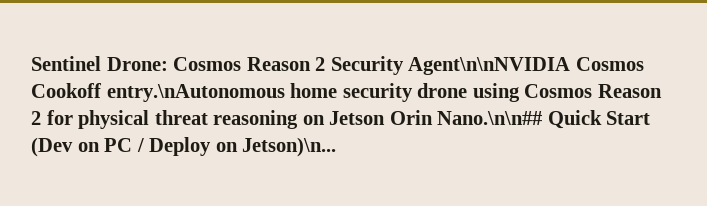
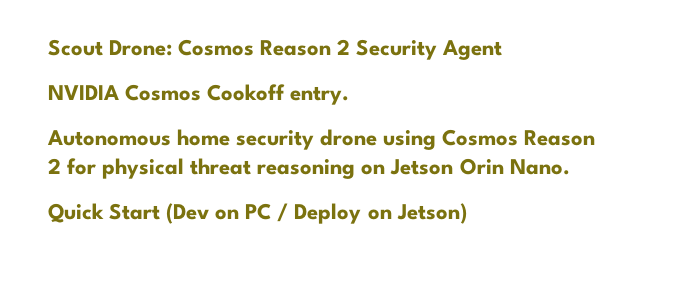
- Sentinel Drone: Cosmos Reason 2 Security Agent\n\nNVIDIA Cosmos Cookoff entry.\nAutonomous home security drone using Cosmos Reason 2 for physical threat reasoning on Jetson Orin Nano.\n\n## Quick Start (Dev on PC / Deploy on Jetson)\n...
+ Scout Drone: Cosmos Reason 2 Security Agent
+ NVIDIA Cosmos Cookoff entry.
+ Autonomous home security drone using Cosmos Reason 2 for physical threat reasoning on Jetson Orin Nano.
+ Quick Start (Dev on PC / Deploy on Jetson)

